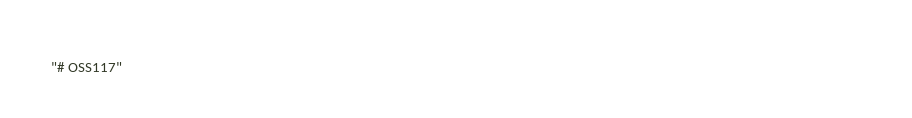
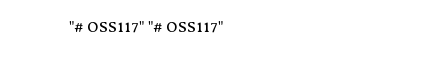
- "# OSS117"
+ "# OSS117" "# OSS117"

